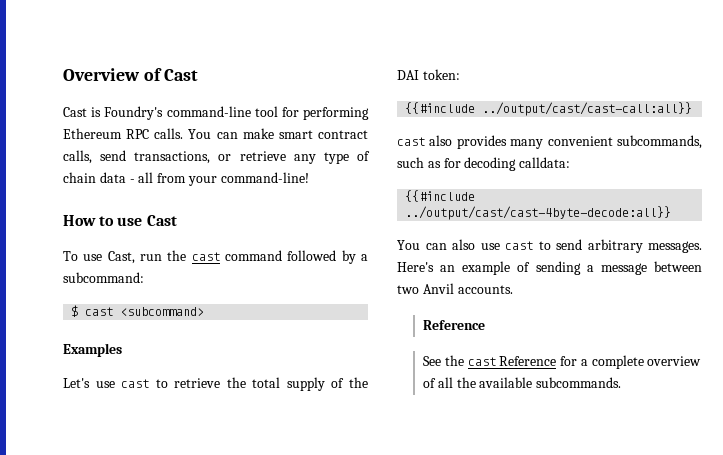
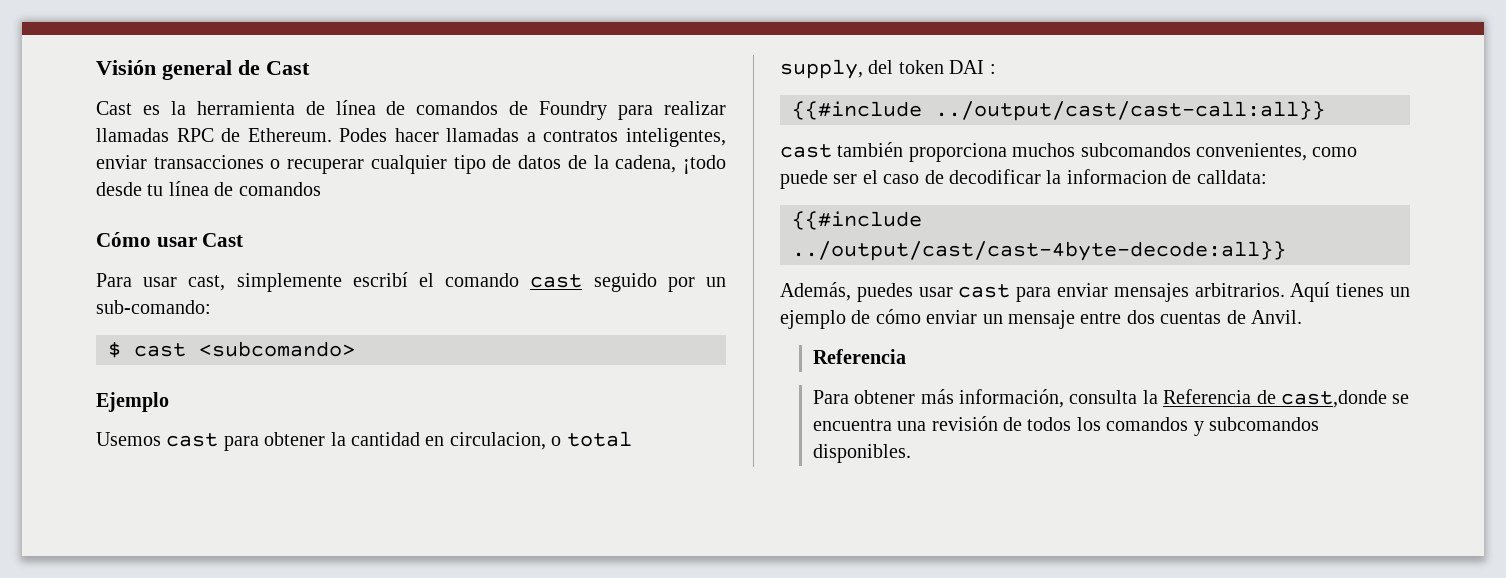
- Overview of Cast
+ Visión general de Cast
- Cast is Foundry's command-line tool for performing Ethereum RPC calls. You can make smart contract calls, send transactions, or retrieve any type of chain data - all from your command-line!
- How to use Cast
- To use Cast, run the cast command followed by a subcommand:
- $ cast <subcommand>
- Examples
- Let's use cast to retrieve the total supply of the DAI token:
+ Cast es la herramienta de línea de comandos de Foundry para realizar llamadas RPC de Ethereum. Podes hacer llamadas a contratos inteligentes, enviar transacciones o recuperar cualquier tipo de datos de la cadena, ¡todo desde tu línea de comandos
+ Cómo usar Cast
+ Para usar cast, simplemente escribí el comando cast seguido por un sub-comando:
+ $ cast <subcomando>
+ Ejemplo
+ Usemos cast para obtener la cantidad en circulacion, o total supply, del token DAI :
  {{#include ../output/cast/cast-call:all}}
- cast also provides many convenient subcommands, such as for decoding calldata:
+ cast también proporciona muchos subcomandos convenientes, como puede ser el caso de decodificar la informacion de calldata:
  {{#include ../output/cast/cast-4byte-decode:all}}
- You can also use cast to send arbitrary messages. Here's an example of sending a message between two Anvil accounts.
- Reference
- See the cast Reference for a complete overview of all the available subcommands.
+ Además, puedes usar cast para enviar mensajes arbitrarios. Aquí tienes un ejemplo de cómo enviar un mensaje entre dos cuentas de Anvil.
+ Referencia
+ Para obtener más información, consulta la Referencia de cast,donde se encuentra una revisión de todos los comandos y subcomandos disponibles.

